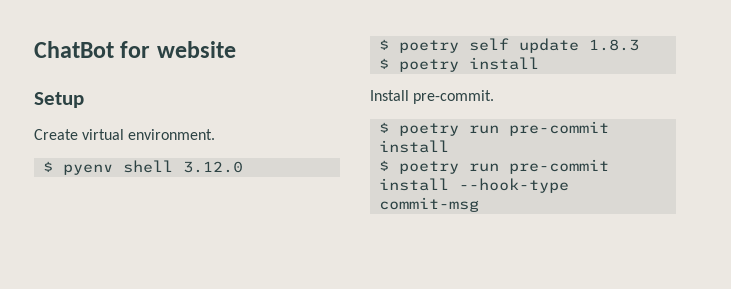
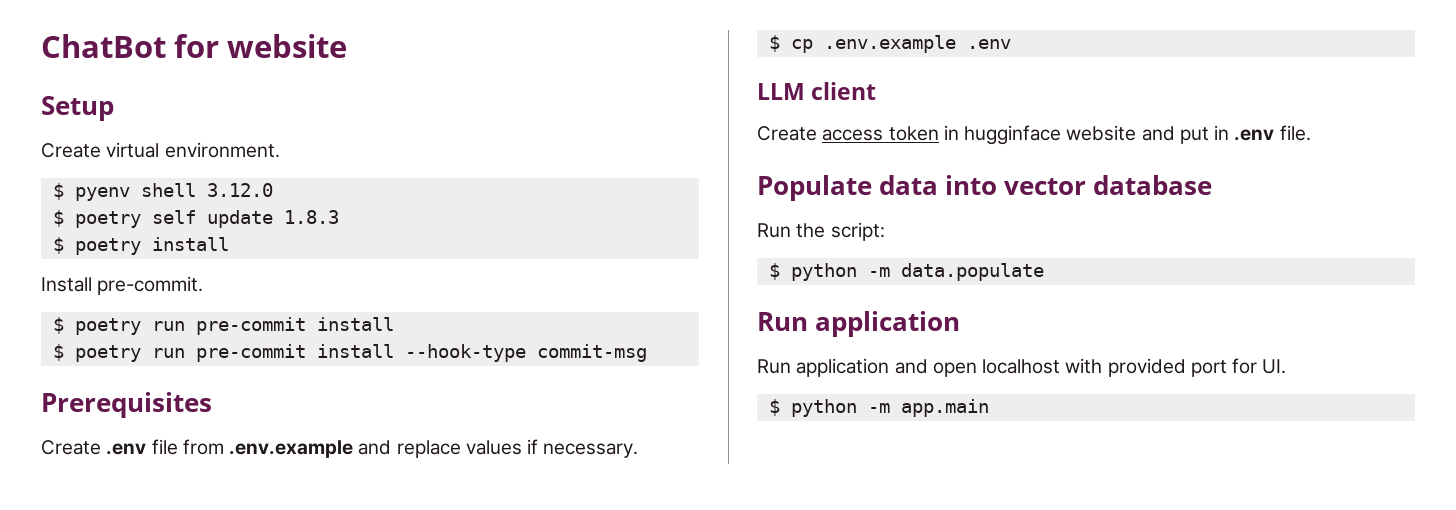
+ Prerequisites
+ Create .env file from .env.example and replace values if necessary.
+ $ cp .env.example .env
+ LLM client
+ Create access token in hugginface website and put in .env file.
+ Populate data into vector database
+ Run the script:
+ $ python -m data.populate
+ Run application
+ Run application and open localhost with provided port for UI.
+ $ python -m app.main

